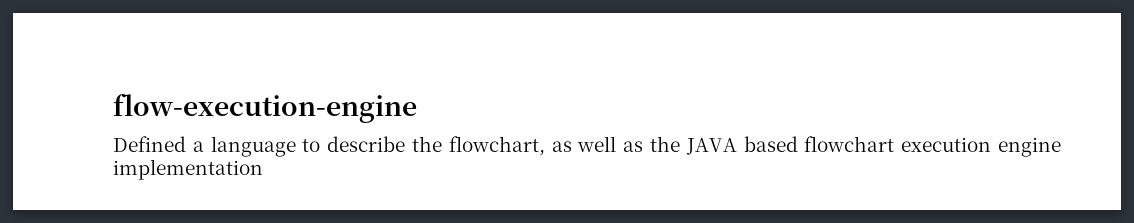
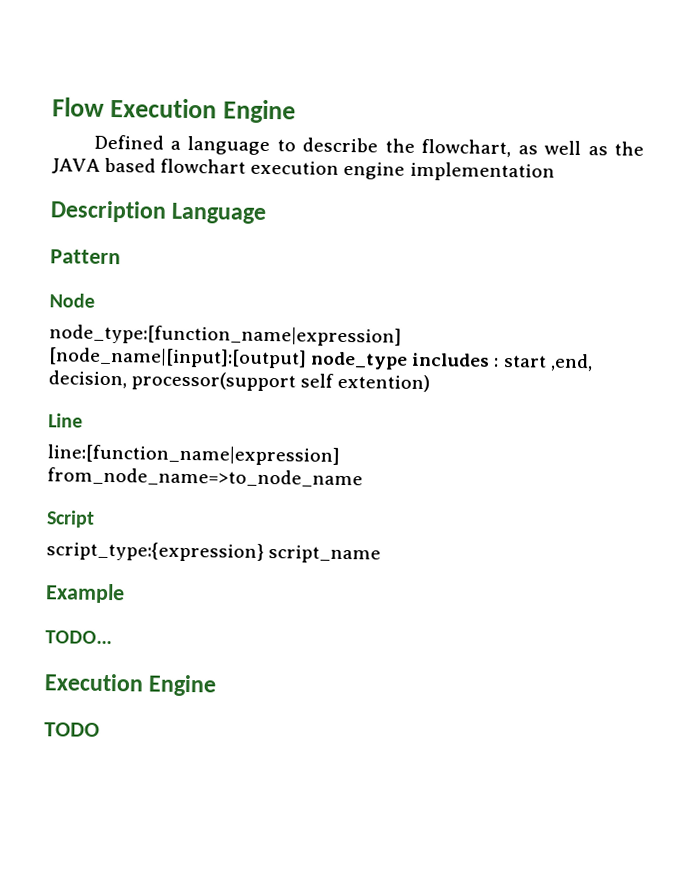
- flow-execution-engine
+ Flow Execution Engine
+ Description Language
+ Pattern
+ Node
+ node_type:[function_name|expression] [node_name|[input]:[output] node_type includes : start ,end, decision, processor(support self extention)
+ Line
+ line:[function_name|expression] from_node_name=>to_node_name
+ Script
+ script_type:{expression} script_name
+ Example
+ TODO...
+ Execution Engine
+ TODO

